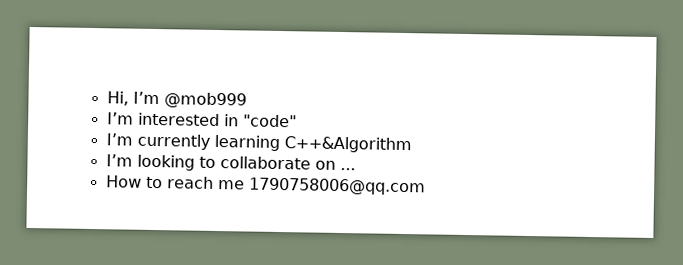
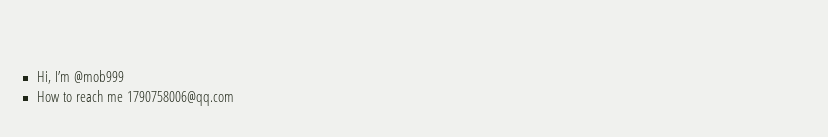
- I’m interested in "code"
- I’m currently learning C++&Algorithm
- I’m looking to collaborate on ...

